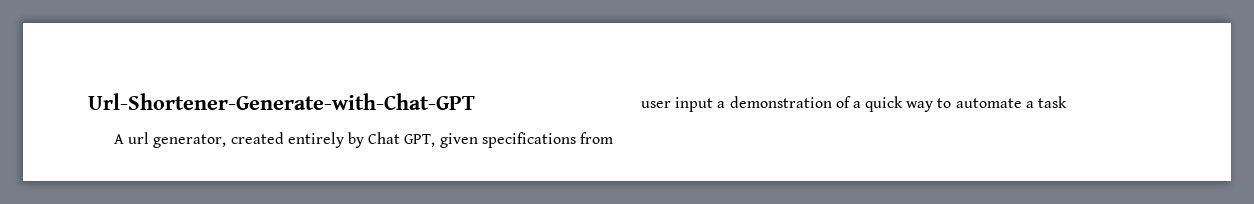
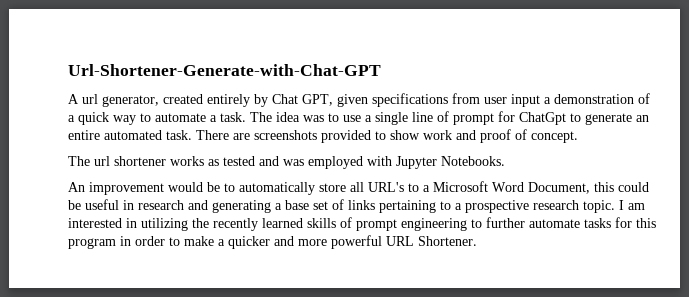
- A url generator, created entirely by Chat GPT, given specifications from user input a demonstration of a quick way to automate a task
+ A url generator, created entirely by Chat GPT, given specifications from user input a demonstration of a quick way to automate a task. The idea was to use a single line of prompt for ChatGpt to generate an entire automated task. There are screenshots provided to show work and proof of concept.
+ The url shortener works as tested and was employed with Jupyter Notebooks.
+ An improvement would be to automatically store all URL's to a Microsoft Word Document, this could be useful in research and generating a base set of links pertaining to a prospective research topic. I am interested in utilizing the recently learned skills of prompt engineering to further automate tasks for this program in order to make a quicker and more powerful URL Shortener.

